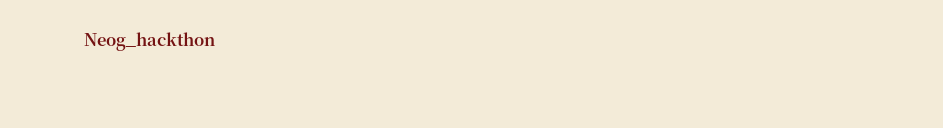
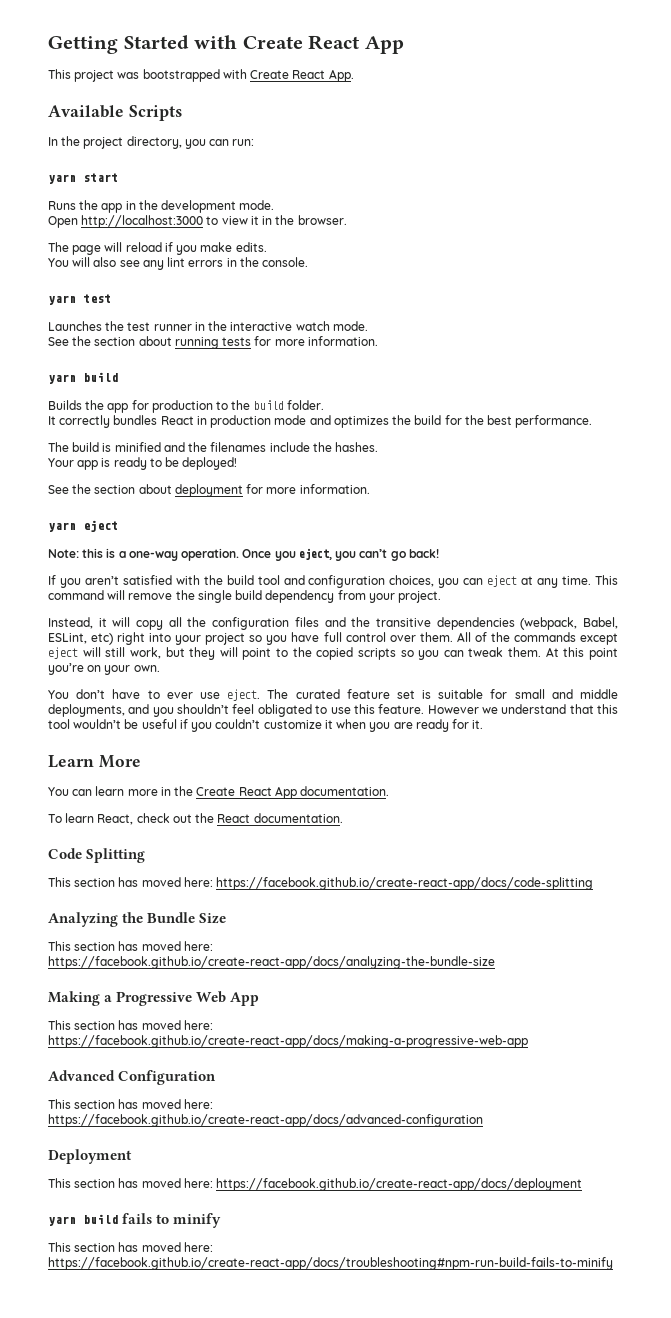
- Neog_hackthon
+ Getting Started with Create React App
+ This project was bootstrapped with Create React App.
+ Available Scripts
+ In the project directory, you can run:
+ yarn start
+ Runs the app in the development mode.
+ Open http://localhost:3000 to view it in the browser.
+ The page will reload if you make edits.
+ You will also see any lint errors in the console.
+ yarn test
+ Launches the test runner in the interactive watch mode.
+ See the section about running tests for more information.
+ yarn build
+ Builds the app for production to the build folder.
+ It correctly bundles React in production mode and optimizes the build for the best performance.
+ The build is minified and the filenames include the hashes.
+ Your app is ready to be deployed!
+ See the section about deployment for more information.
+ yarn eject
+ Note: this is a one-way operation. Once you eject, you can’t go back!
+ If you aren’t satisfied with the build tool and configuration choices, you can eject at any time. This command will remove the single build dependency from your project.
+ Instead, it will copy all the configuration files and the transitive dependencies (webpack, Babel, ESLint, etc) right into your project so you have full control over them. All of the commands except eject will still work, but they will point to the copied scripts so you can tweak them. At this point you’re on your own.
+ You don’t have to ever use eject. The curated feature set is suitable for small and middle deployments, and you shouldn’t feel obligated to use this feature. However we understand that this tool wouldn’t be useful if you couldn’t customize it when you are ready for it.
+ Learn More
+ You can learn more in the Create React App documentation.
+ To learn React, check out the React documentation.
+ Code Splitting
+ This section has moved here: https://facebook.github.io/create-react-app/docs/code-splitting
+ Analyzing the Bundle Size
+ This section has moved here: https://facebook.github.io/create-react-app/docs/analyzing-the-bundle-size
+ Making a Progressive Web App
+ This section has moved here: https://facebook.github.io/create-react-app/docs/making-a-progressive-web-app
+ Advanced Configuration
+ This section has moved here: https://facebook.github.io/create-react-app/docs/advanced-configuration
+ Deployment
+ This section has moved here: https://facebook.github.io/create-react-app/docs/deployment
+ yarn build fails to minify
+ This section has moved here: https://facebook.github.io/create-react-app/docs/troubleshooting#npm-run-build-fails-to-minify

